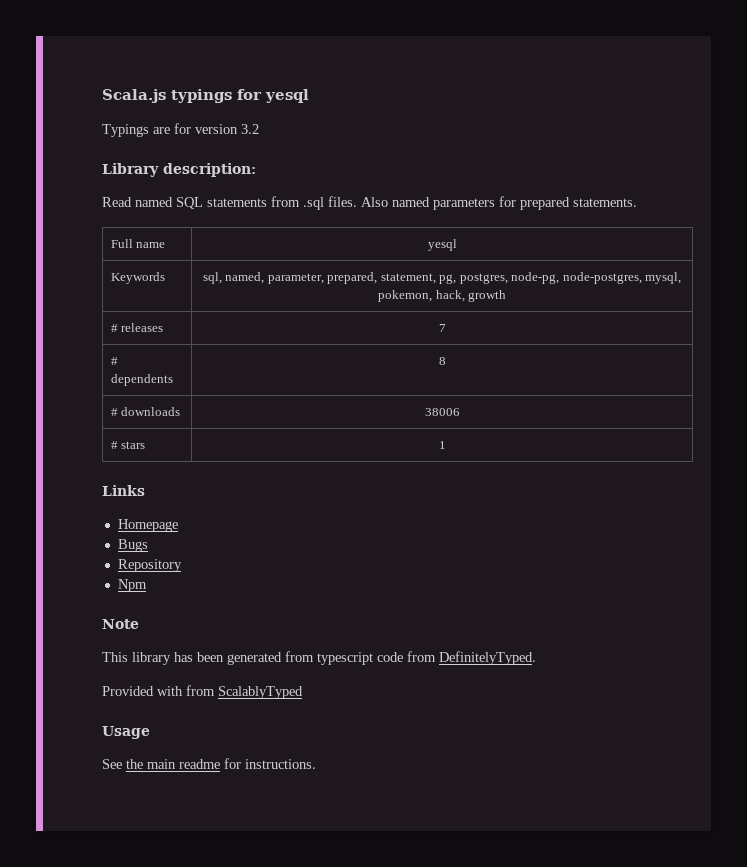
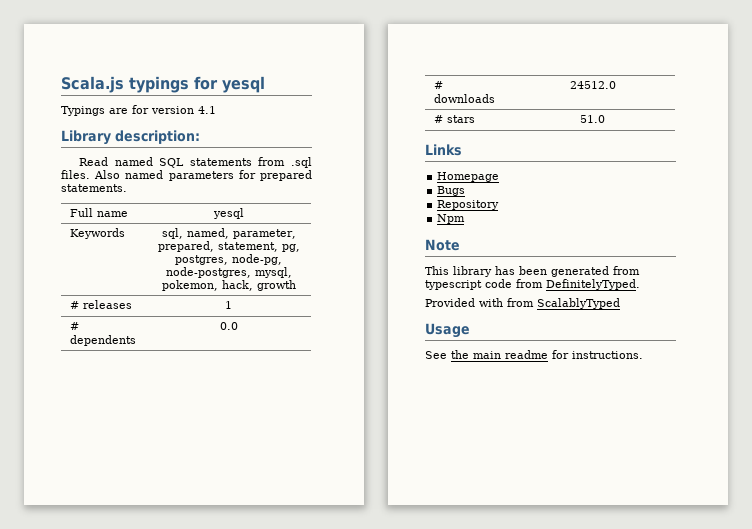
- Typings are for version 3.2
+ Typings are for version 4.1
- # releases | 7
+ # releases | 1
- # dependents | 8
+ # dependents | 0.0
- # downloads | 38006
+ # downloads | 24512.0
- # stars | 1
+ # stars | 51.0

